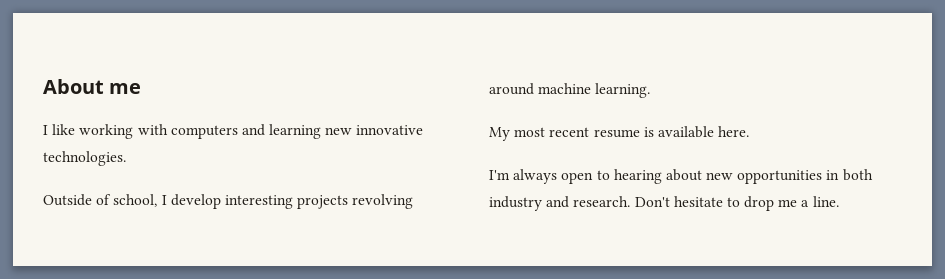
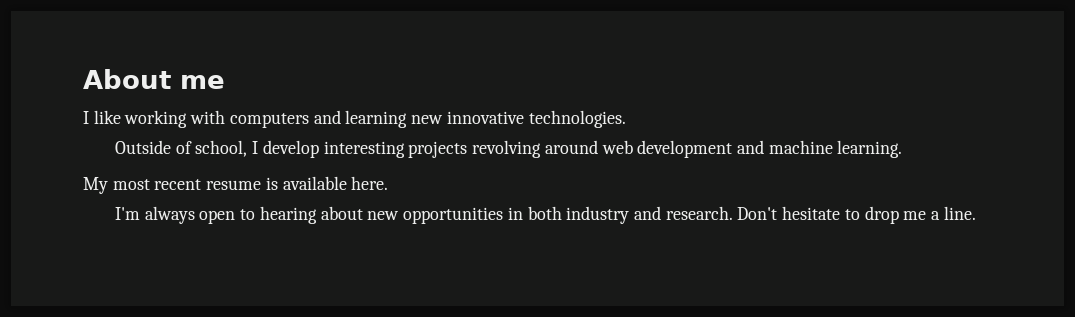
- Outside of school, I develop interesting projects revolving around machine learning.
+ Outside of school, I develop interesting projects revolving around web development and machine learning.

